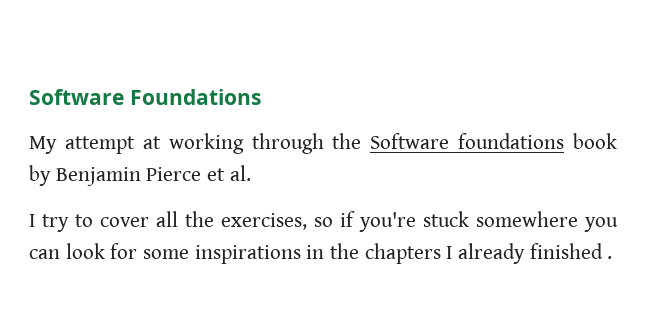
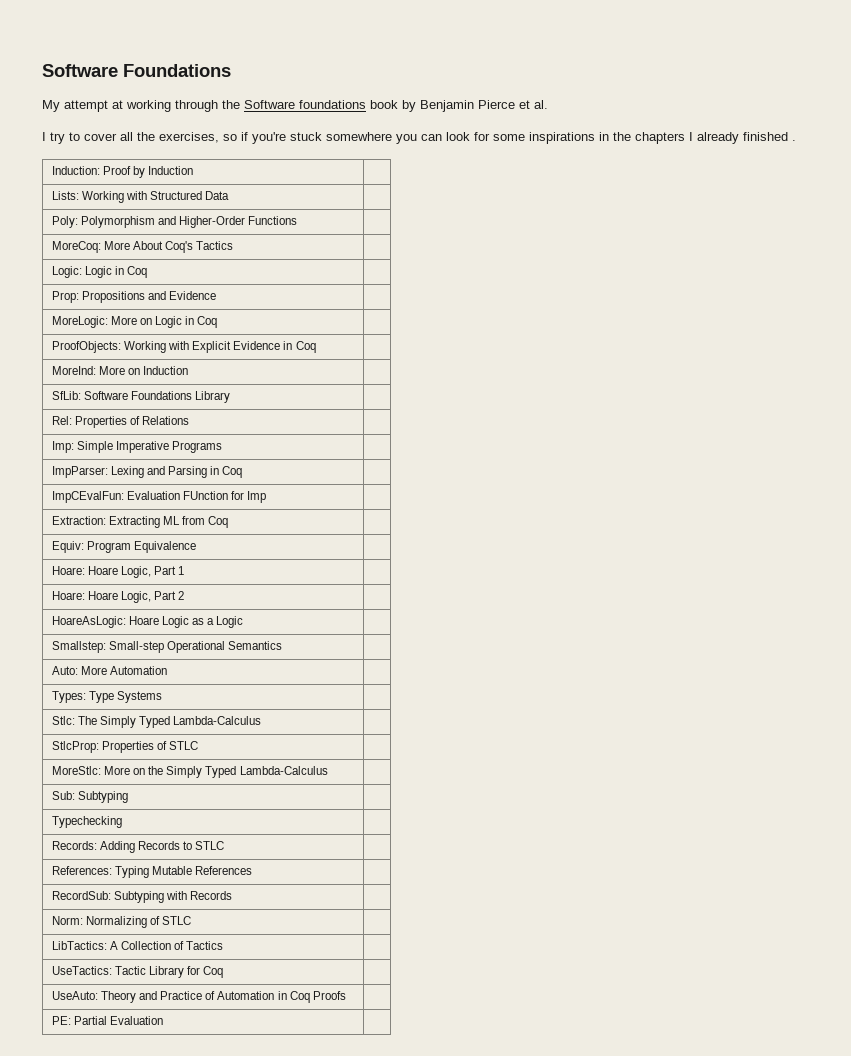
+ Induction: Proof by Induction |
+ Lists: Working with Structured Data |
+ Poly: Polymorphism and Higher-Order Functions |
+ MoreCoq: More About Coq's Tactics |
+ Logic: Logic in Coq |
+ Prop: Propositions and Evidence |
+ MoreLogic: More on Logic in Coq |
+ ProofObjects: Working with Explicit Evidence in Coq |
+ MoreInd: More on Induction |
+ SfLib: Software Foundations Library |
+ Rel: Properties of Relations |
+ Imp: Simple Imperative Programs |
+ ImpParser: Lexing and Parsing in Coq |
+ ImpCEvalFun: Evaluation FUnction for Imp |
+ Extraction: Extracting ML from Coq |
+ Equiv: Program Equivalence |
+ Hoare: Hoare Logic, Part 1 |
+ Hoare: Hoare Logic, Part 2 |
+ HoareAsLogic: Hoare Logic as a Logic |
+ Smallstep: Small-step Operational Semantics |
+ Auto: More Automation |
+ Types: Type Systems |
+ Stlc: The Simply Typed Lambda-Calculus |
+ StlcProp: Properties of STLC |
+ MoreStlc: More on the Simply Typed Lambda-Calculus |
+ Sub: Subtyping |
+ Typechecking |
+ Records: Adding Records to STLC |
+ References: Typing Mutable References |
+ RecordSub: Subtyping with Records |
+ Norm: Normalizing of STLC |
+ LibTactics: A Collection of Tactics |
+ UseTactics: Tactic Library for Coq |
+ UseAuto: Theory and Practice of Automation in Coq Proofs |
+ PE: Partial Evaluation |

